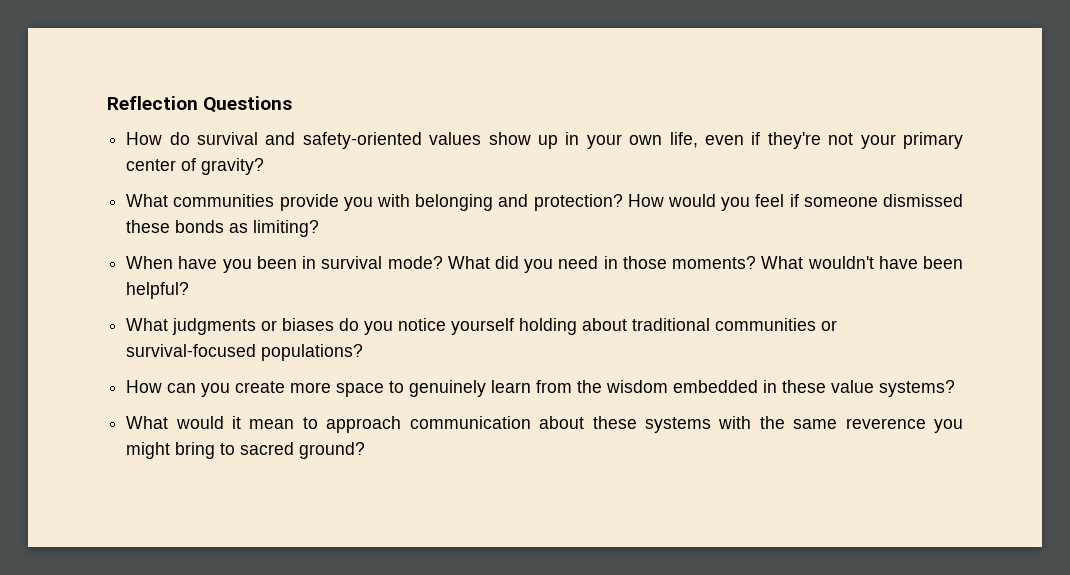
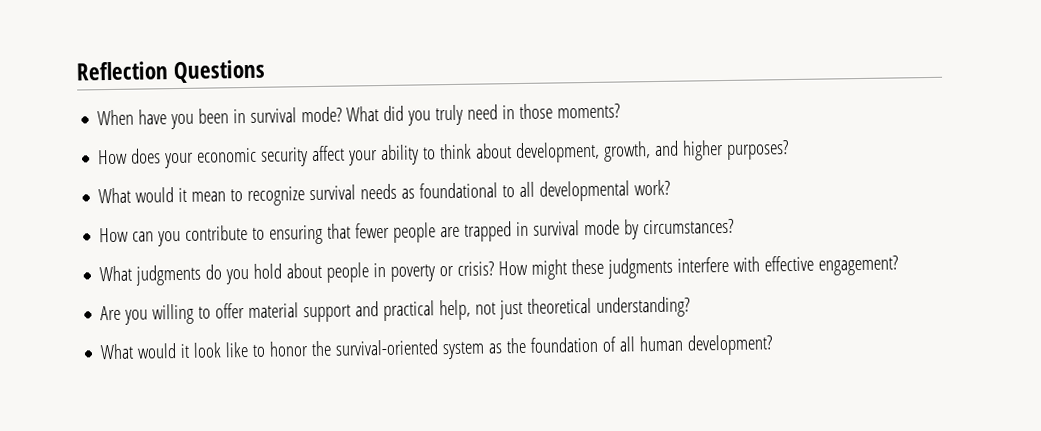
- How do survival and safety-oriented values show up in your own life, even if they're not your primary center of gravity?
- What communities provide you with belonging and protection? How would you feel if someone dismissed these bonds as limiting?
- What did you need in those moments? What wouldn't have been helpful?
- What judgments or biases do you notice yourself holding about traditional communities or survival-focused populations?
- How can you create more space to genuinely learn from the wisdom embedded in these value systems?
+ What did you truly need in those moments?
+ How does your economic security affect your ability to think about development, growth, and higher purposes?
- What would it mean to approach communication about these systems with the same reverence you might bring to sacred ground?
+ What would it mean to recognize survival needs as foundational to all developmental work?
+ How can you contribute to ensuring that fewer people are trapped in survival mode by circumstances?
+ What judgments do you hold about people in poverty or crisis? How might these judgments interfere with effective engagement?
+ Are you willing to offer material support and practical help, not just theoretical understanding?
+ What would it look like to honor the survival-oriented system as the foundation of all human development?

